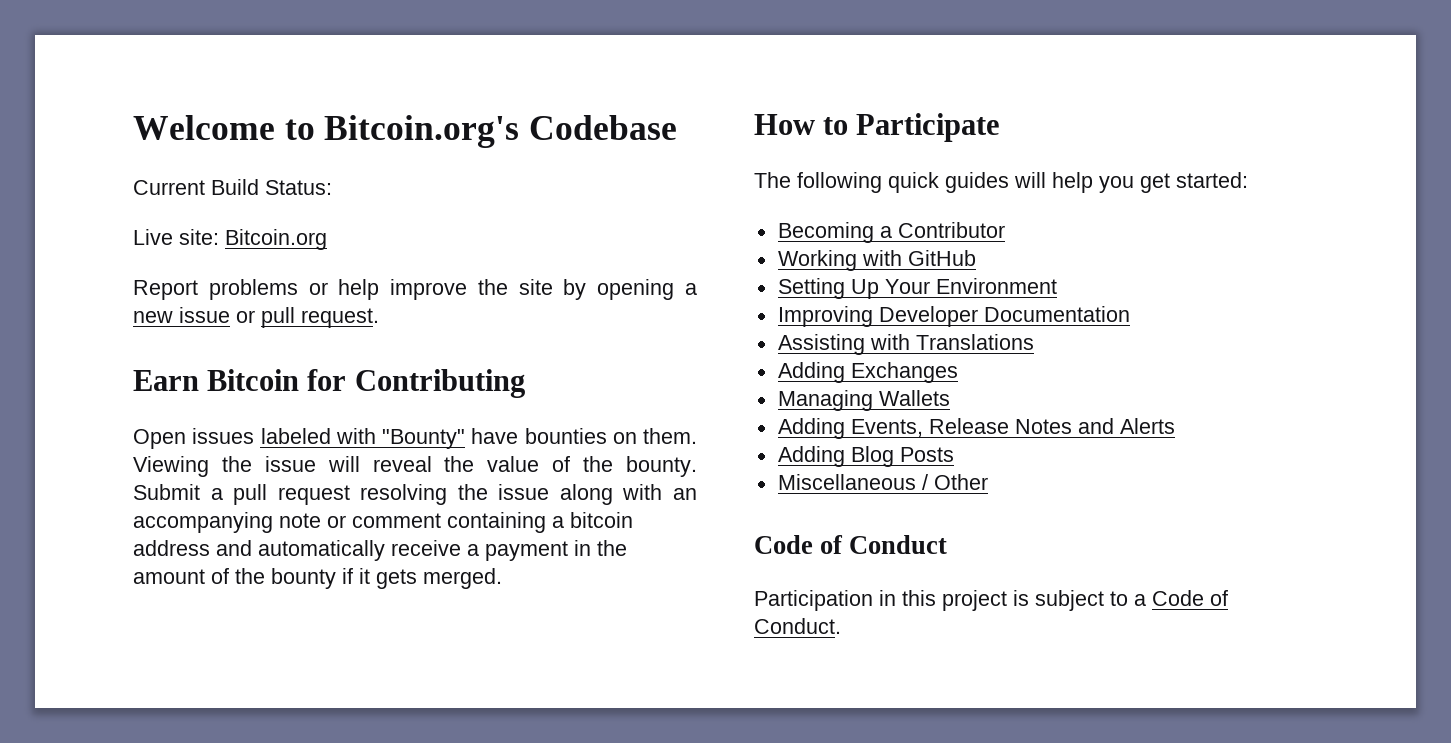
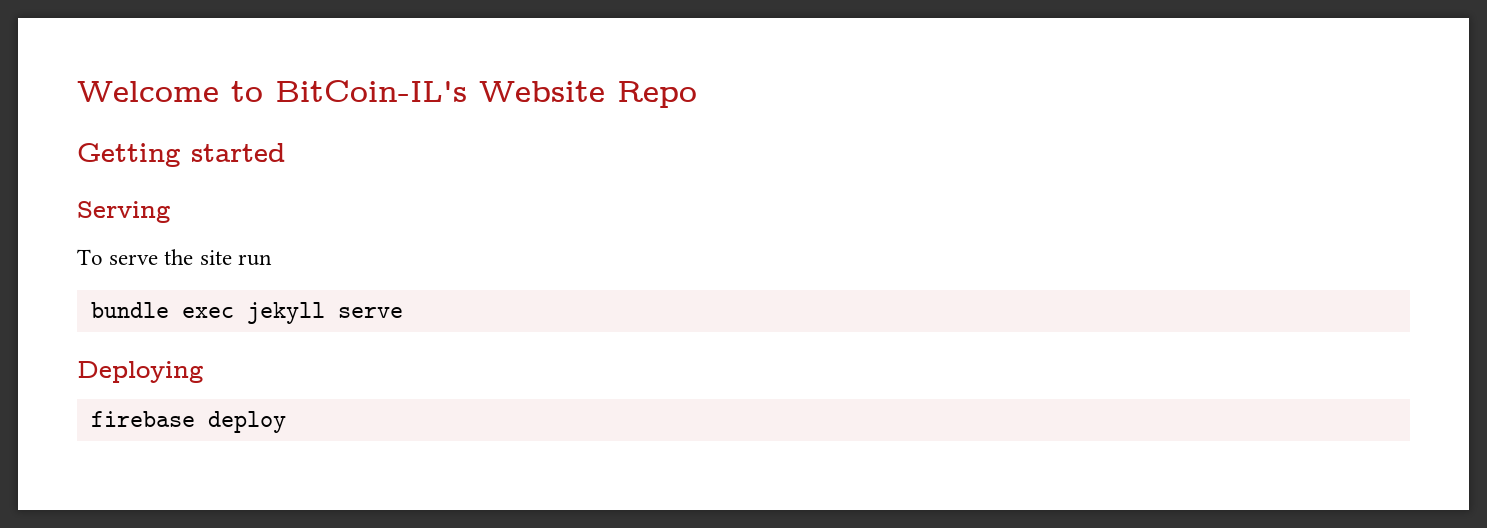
- Welcome to Bitcoin.org's Codebase
- Current Build Status:
- Live site: Bitcoin.org
- Report problems or help improve the site by opening a new issue or pull request.
- Earn Bitcoin for Contributing
- Open issues labeled with "Bounty" have bounties on them. Viewing the issue will reveal the value of the bounty. Submit a pull request resolving the issue along with an accompanying note or comment containing a bitcoin address and automatically receive a payment in the amount of the bounty if it gets merged.
- How to Participate
- The following quick guides will help you get started:
- Becoming a Contributor
- Working with GitHub
- Setting Up Your Environment
- Improving Developer Documentation
- Assisting with Translations
- Adding Exchanges
- Managing Wallets
- Adding Events, Release Notes and Alerts
- Adding Blog Posts
- Miscellaneous / Other
- Code of Conduct
- Participation in this project is subject to a Code of Conduct.
+ Welcome to BitCoin-IL's Website Repo
+ Getting started
+ Serving
+ To serve the site run
+ bundle exec jekyll serve
+ Deploying
+ firebase deploy

